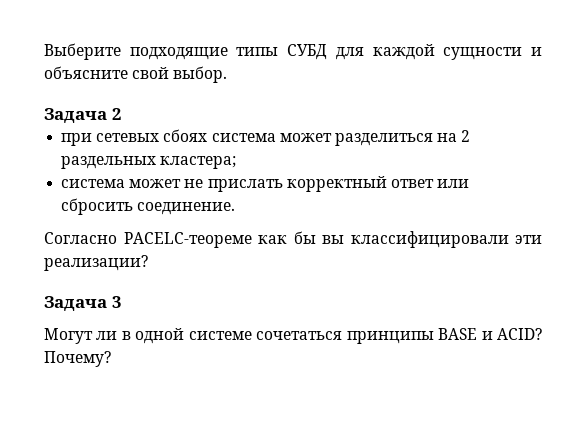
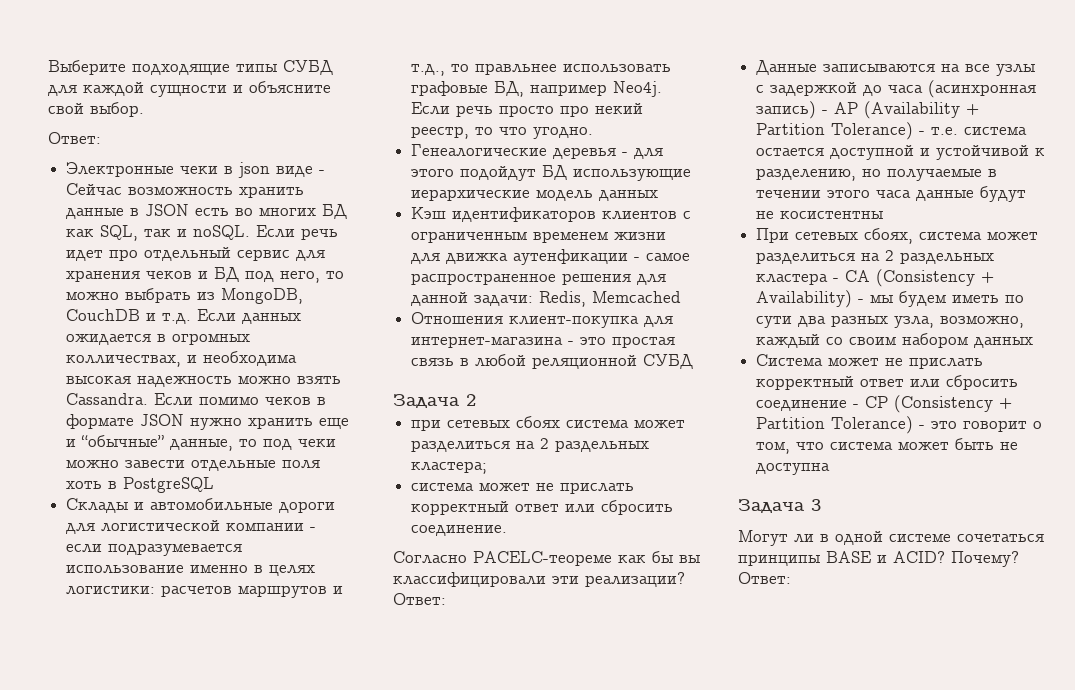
  Выберите подходящие типы СУБД для каждой сущности и объясните свой выбор.
+ Ответ:
+ Электронные чеки в json виде - Сейчас возможность хранить данные в JSON есть во многих БД как SQL, так и noSQL. Если речь идет про отдельный сервис для хранения чеков и БД под него, то можно выбрать из MongoDB, CouchDB и т.д. Если данных ожидается в огромных колличествах, и необходима высокая надежность можно взять Cassandra. Если помимо чеков в формате JSON нужно хранить еще и “обычные” данные, то под чеки можно завести отдельные поля хоть в PostgreSQL
+ Склады и автомобильные дороги для логистической компании - если подразумевается использование именно в целях логистики: расчетов маршрутов и т.д., то правльнее использовать графовые БД, например Neo4j. Если речь просто про некий реестр, то что угодно.
+ Генеалогические деревья - для этого подойдут БД использующие иерархические модель данных
+ Кэш идентификаторов клиентов с ограниченным временем жизни для движка аутенфикации - самое распространенное решения для данной задачи: Redis, Memcached
+ Отношения клиент-покупка для интернет-магазина - это простая связь в любой реляционной СУБД
- Согласно PACELC-теореме как бы вы классифицировали эти реализации?
+ Согласно PACELC-теореме как бы вы классифицировали эти реализации? Ответ:
+ Данные записываются на все узлы с задержкой до часа (асинхронная запись) - AP (Availability + Partition Tolerance) - т.е. система остается доступной и устойчивой к разделению, но получаемые в течении этого часа данные будут не косистентны
+ При сетевых сбоях, система может разделиться на 2 раздельных кластера - CA (Consistency + Availability) - мы будем иметь по сути два разных узла, возможно, каждый со своим набором данных
+ Система может не прислать корректный ответ или сбросить соединение - CP (Consistency + Partition Tolerance) - это говорит о том, что система может быть не доступна
- Почему?
+ Почему? Ответ:

